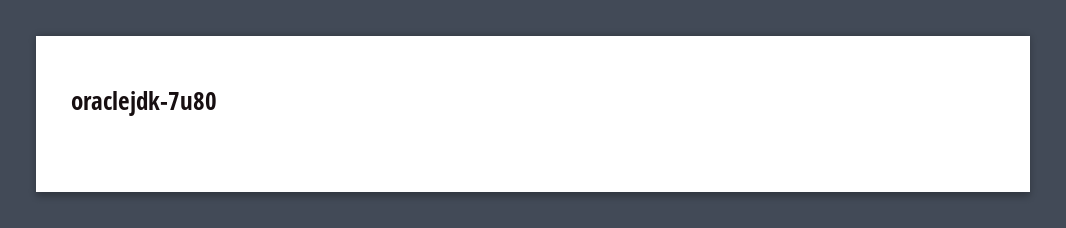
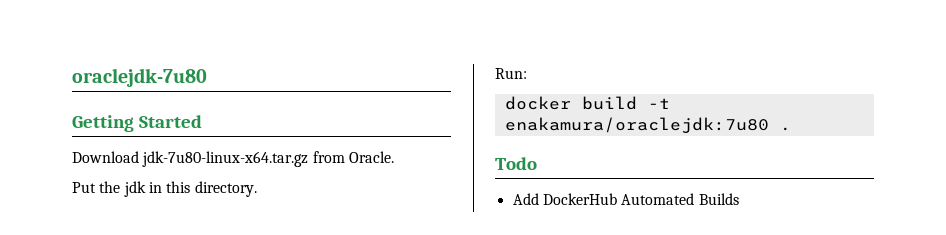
+ Getting Started
+ Download jdk-7u80-linux-x64.tar.gz from Oracle.
+ Put the jdk in this directory.
+ Run:
+ docker build -t enakamura/oraclejdk:7u80 .
+ Todo
+ Add DockerHub Automated Builds

